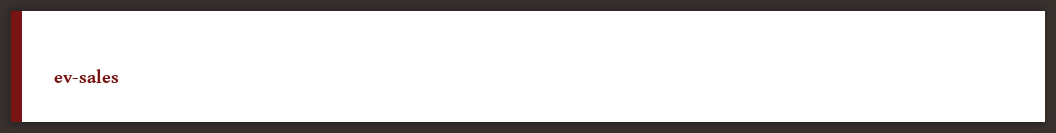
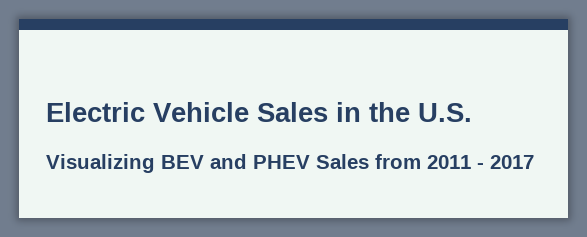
- ev-sales
+ Electric Vehicle Sales in the U.S.
+ Visualizing BEV and PHEV Sales from 2011 - 2017

